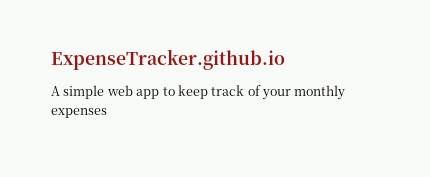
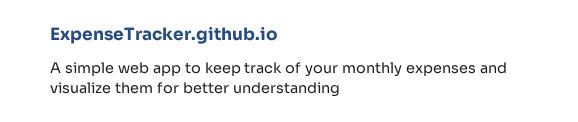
- A simple web app to keep track of your monthly expenses
+ A simple web app to keep track of your monthly expenses and visualize them for better understanding

